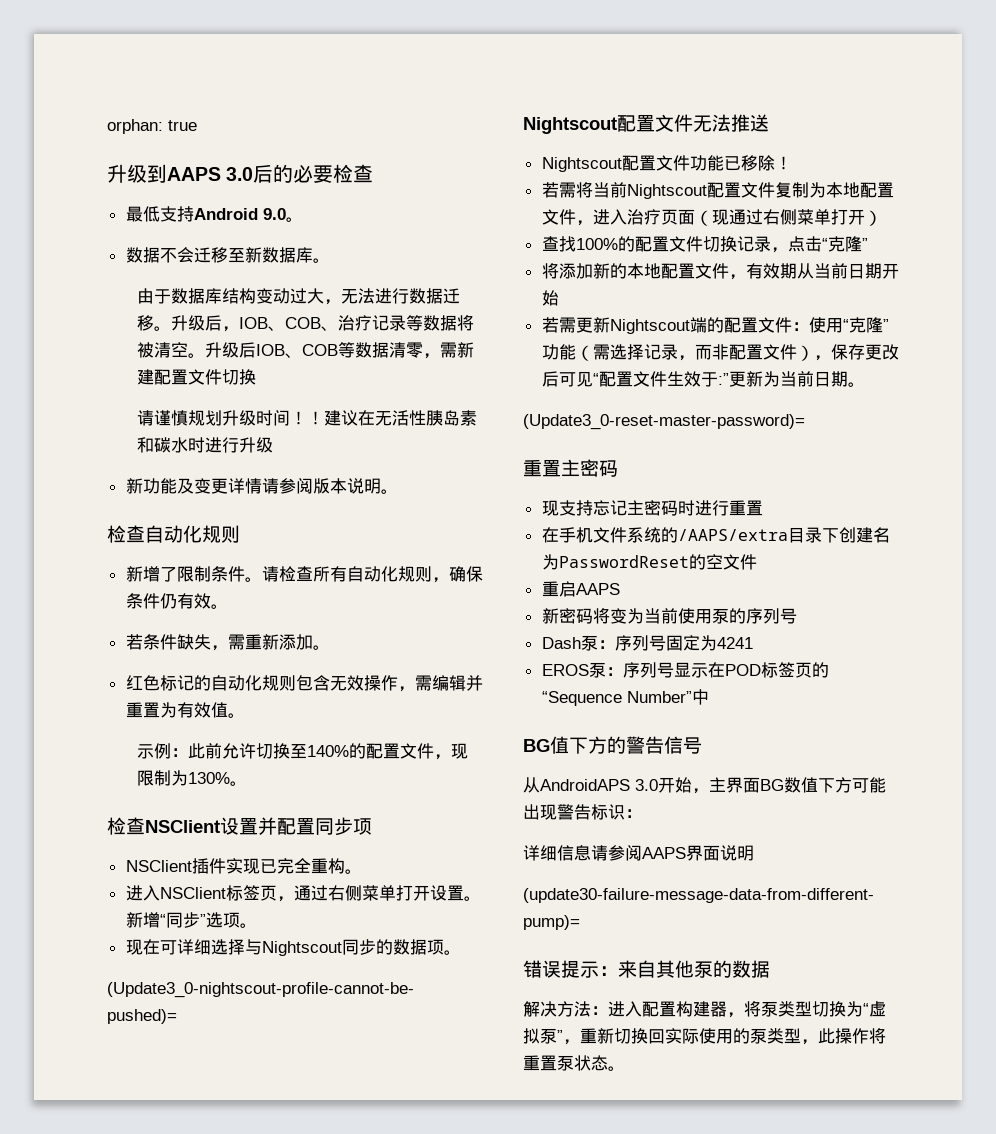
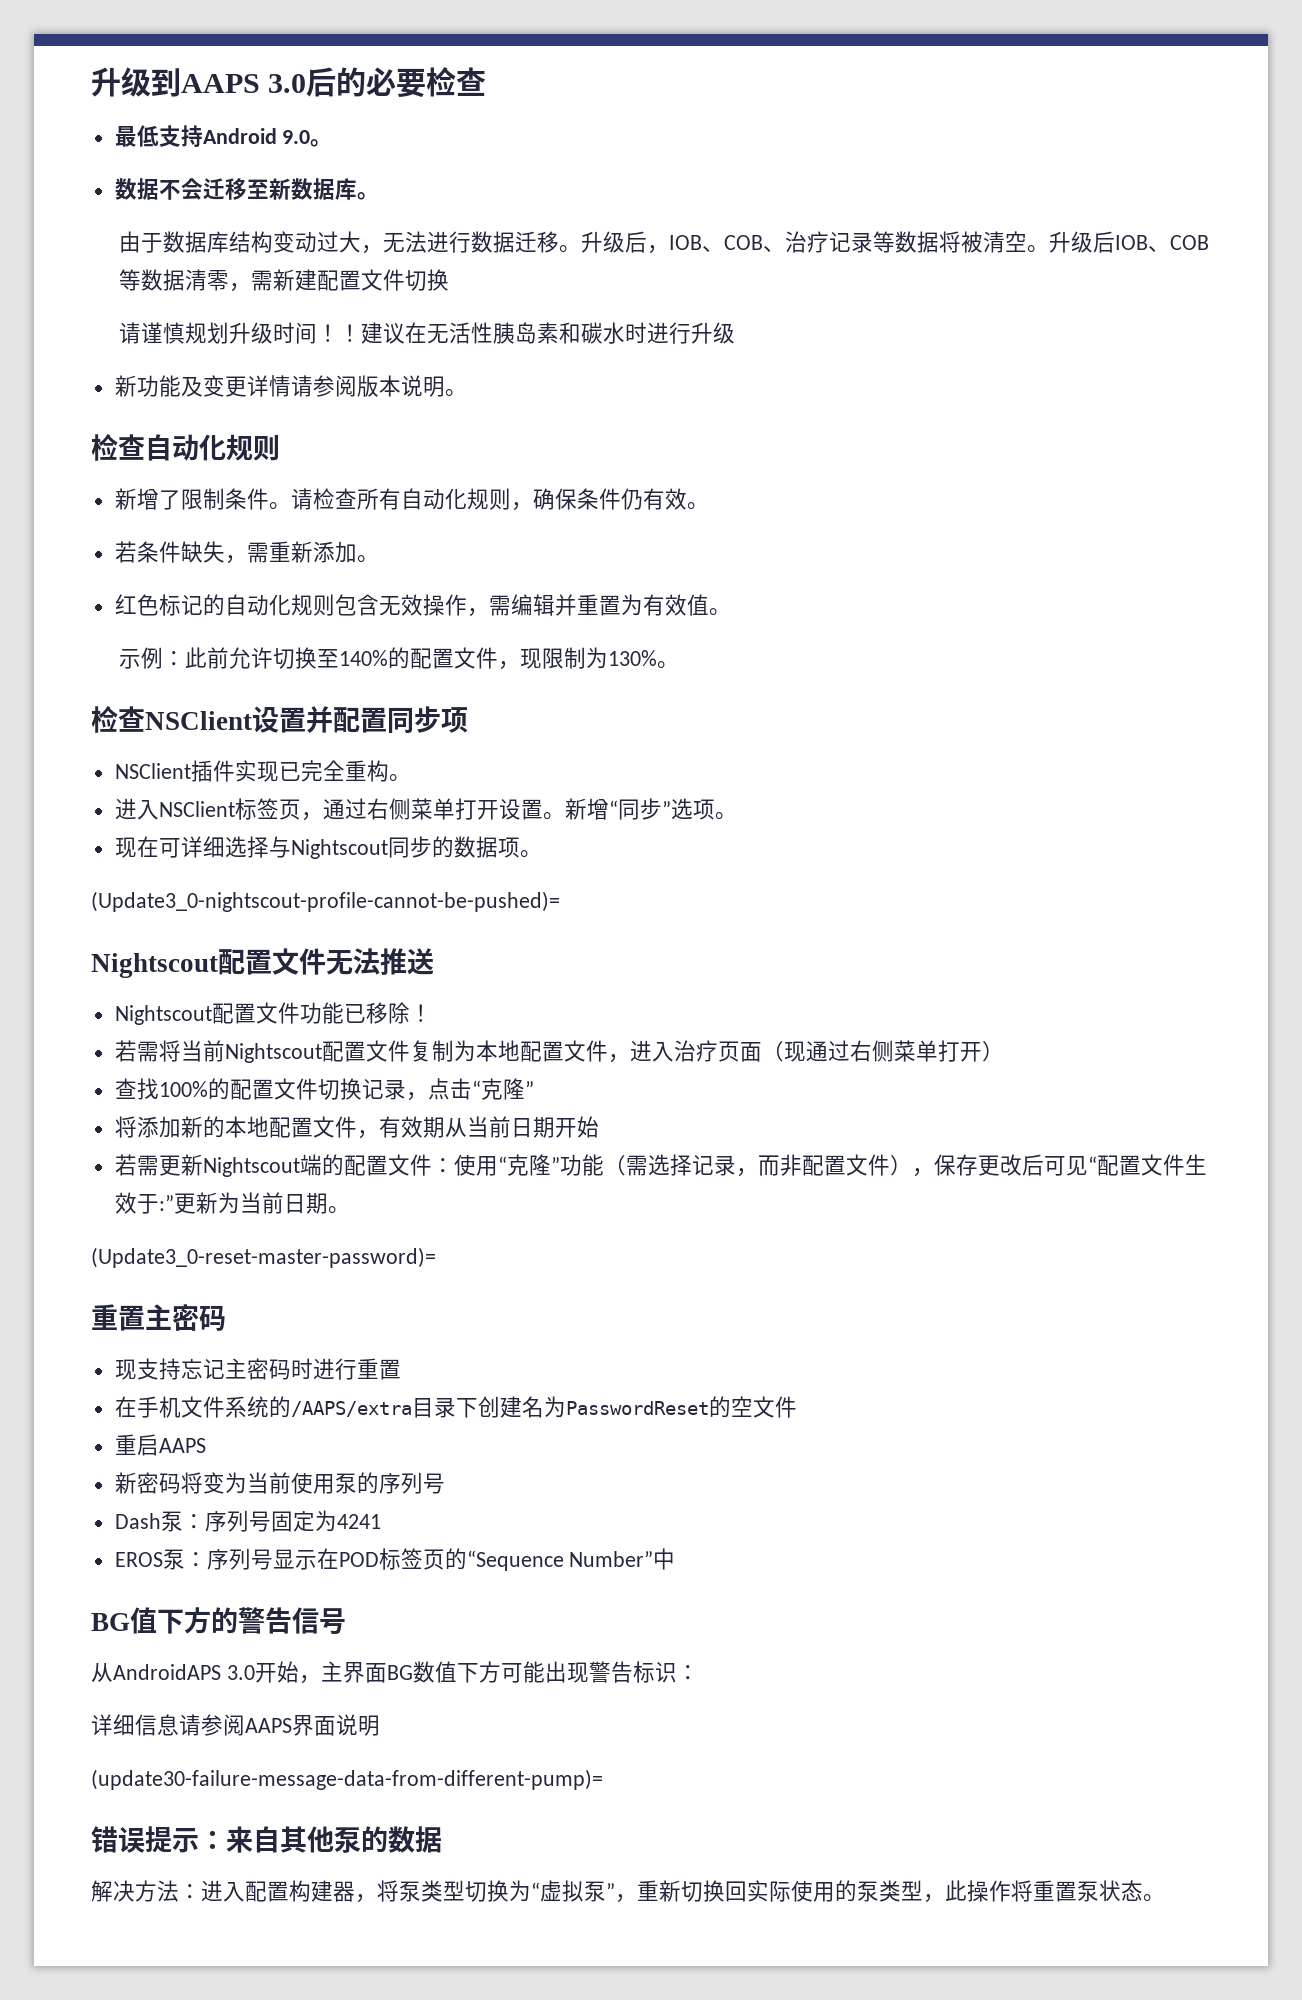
- orphan: true

